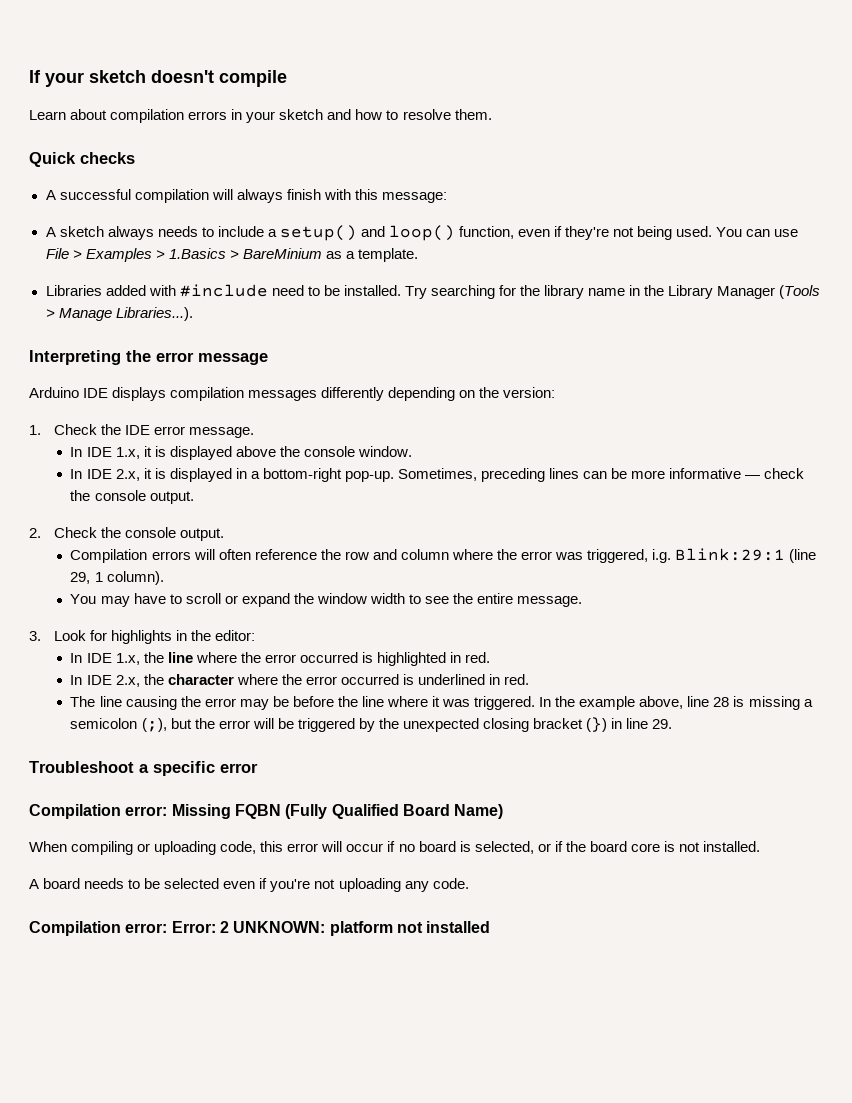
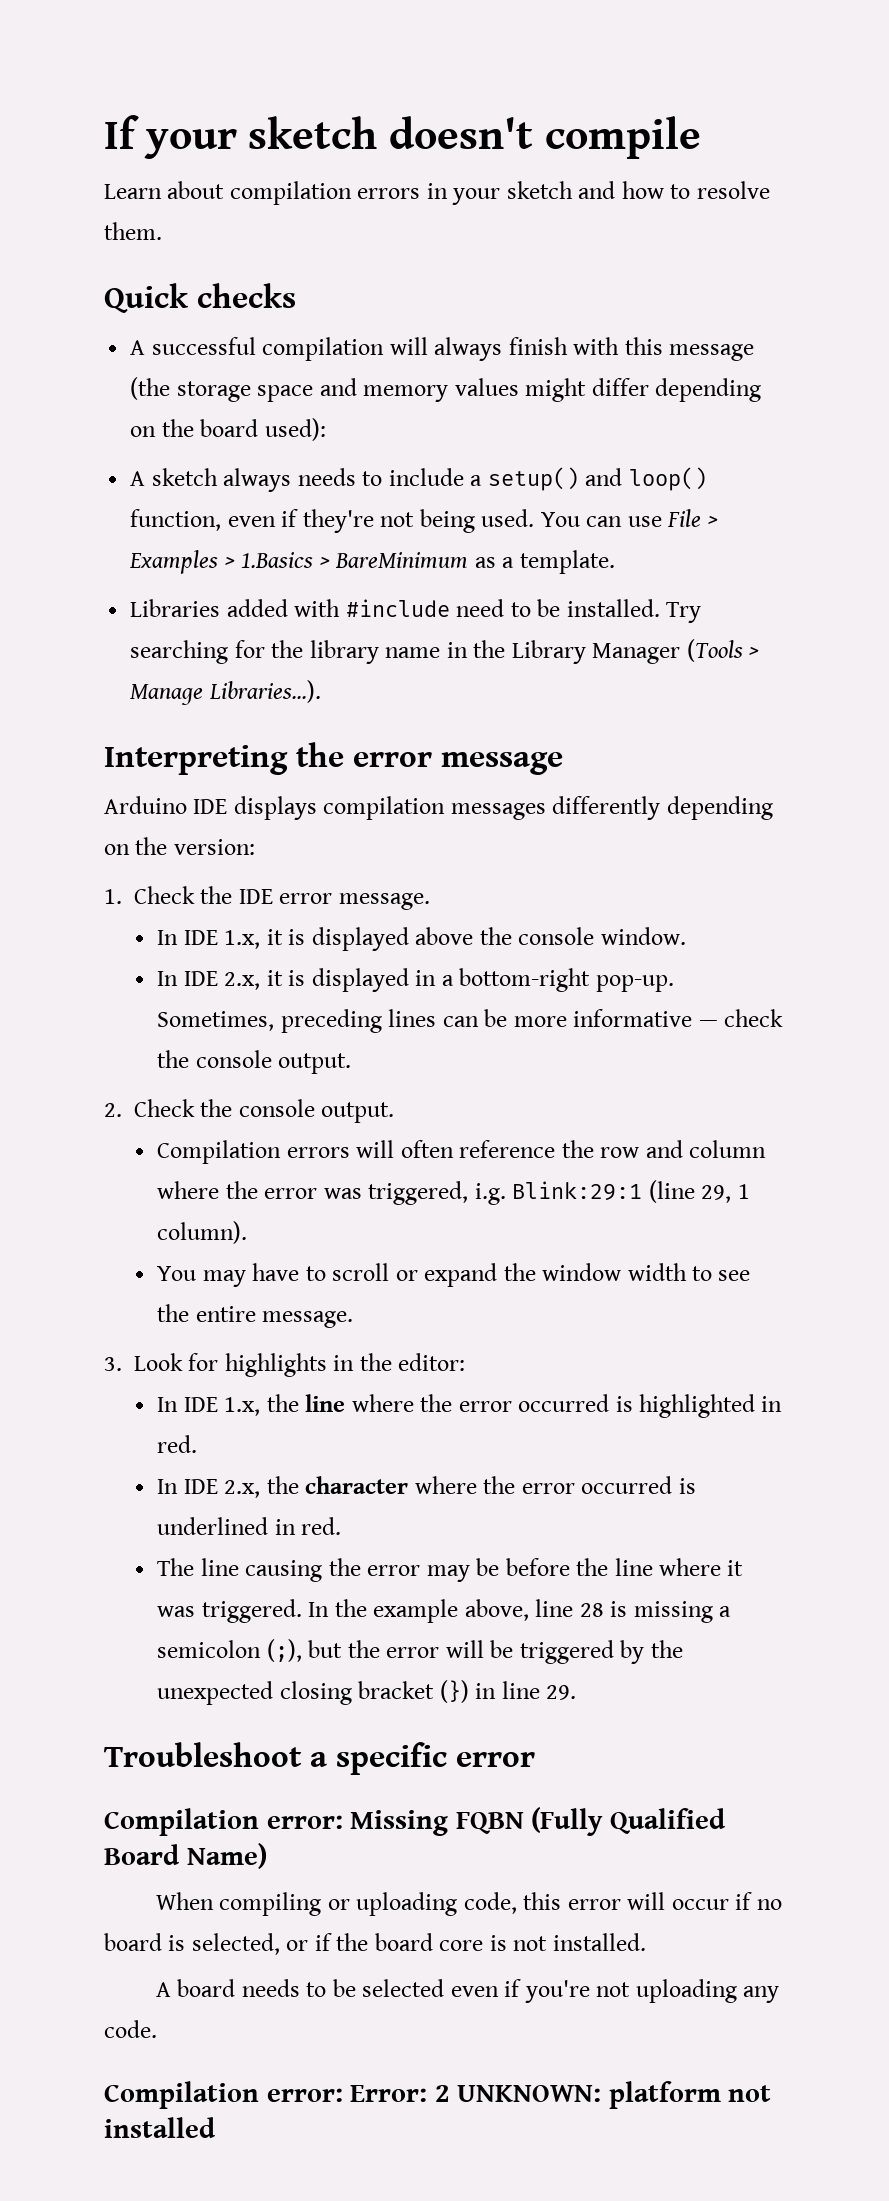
- A successful compilation will always finish with this message:
+ A successful compilation will always finish with this message (the storage space and memory values might differ depending on the board used):
- You can use File > Examples > 1.Basics > BareMinium as a template.
+ You can use File > Examples > 1.Basics > BareMinimum as a template.

